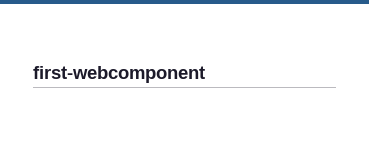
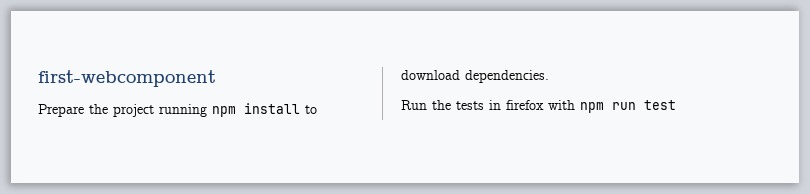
+ Prepare the project running npm install to download dependencies.
+ Run the tests in firefox with npm run test

